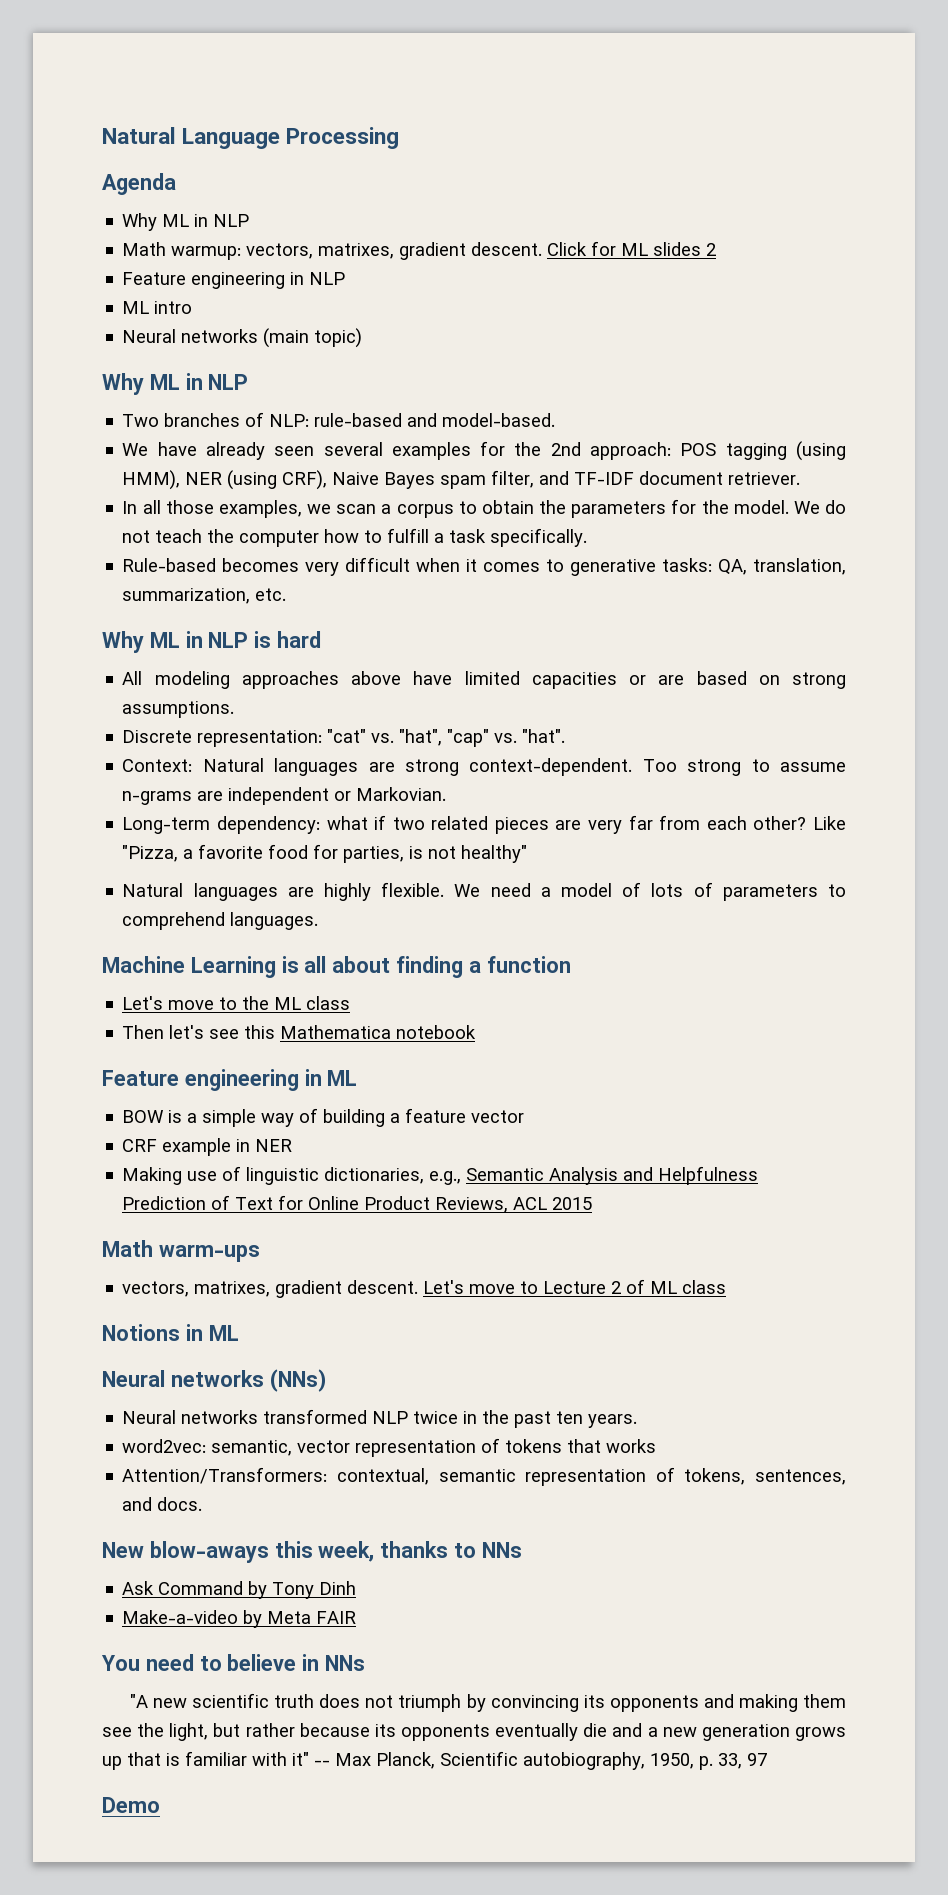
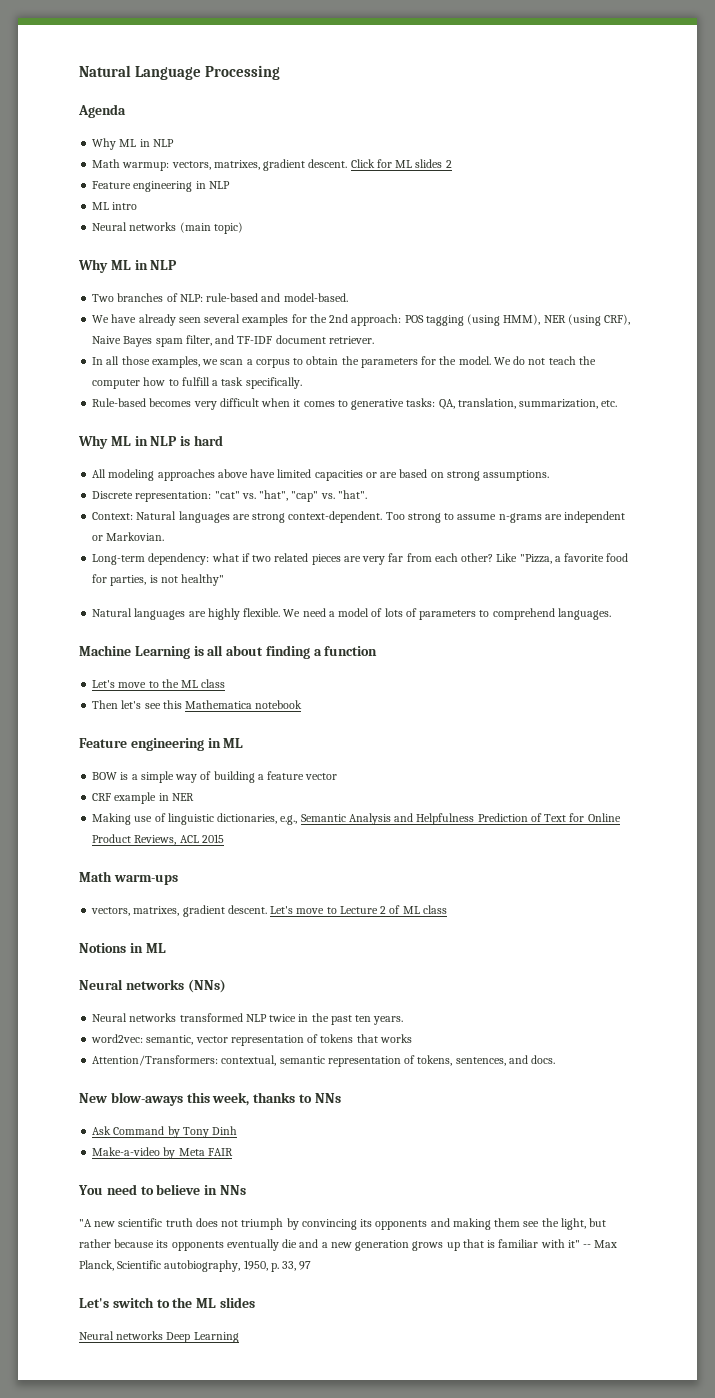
- Demo
+ Let's switch to the ML slides
+ Neural networks Deep Learning

